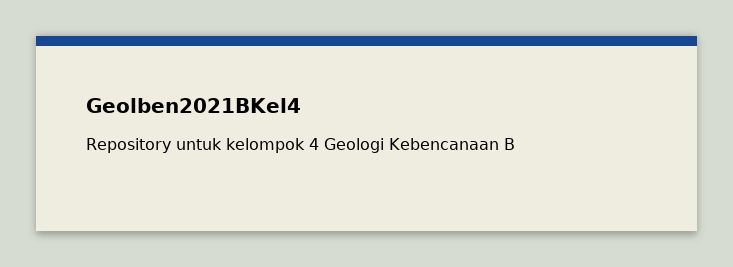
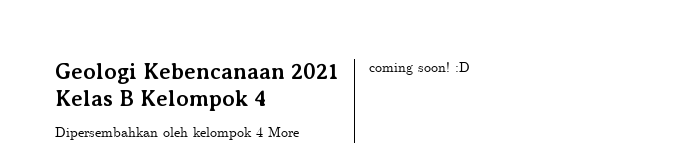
- Geolben2021BKel4
- Repository untuk kelompok 4 Geologi Kebencanaan B
+ Geologi Kebencanaan 2021 Kelas B Kelompok 4
+ Dipersembahkan oleh kelompok 4 More coming soon! :D

